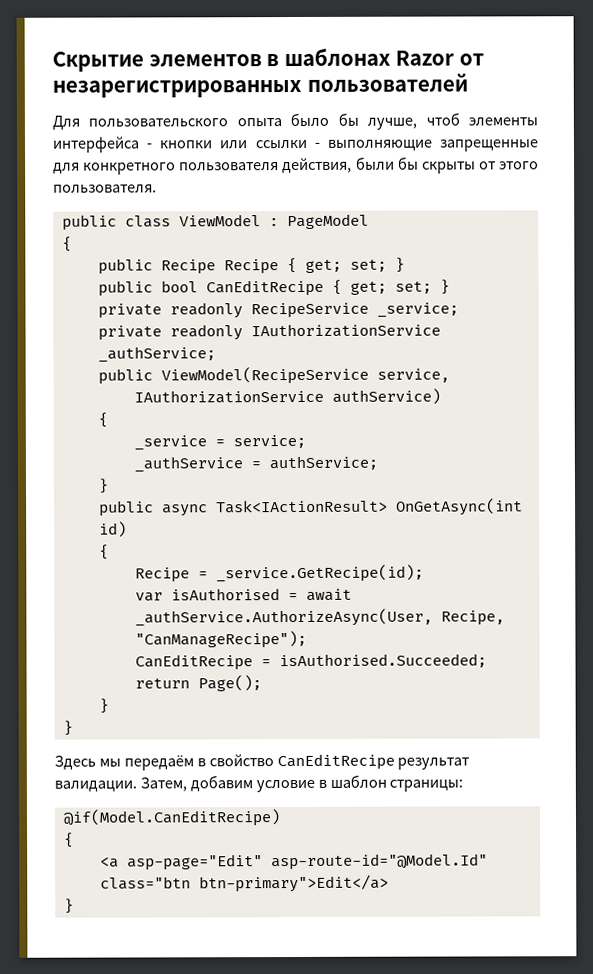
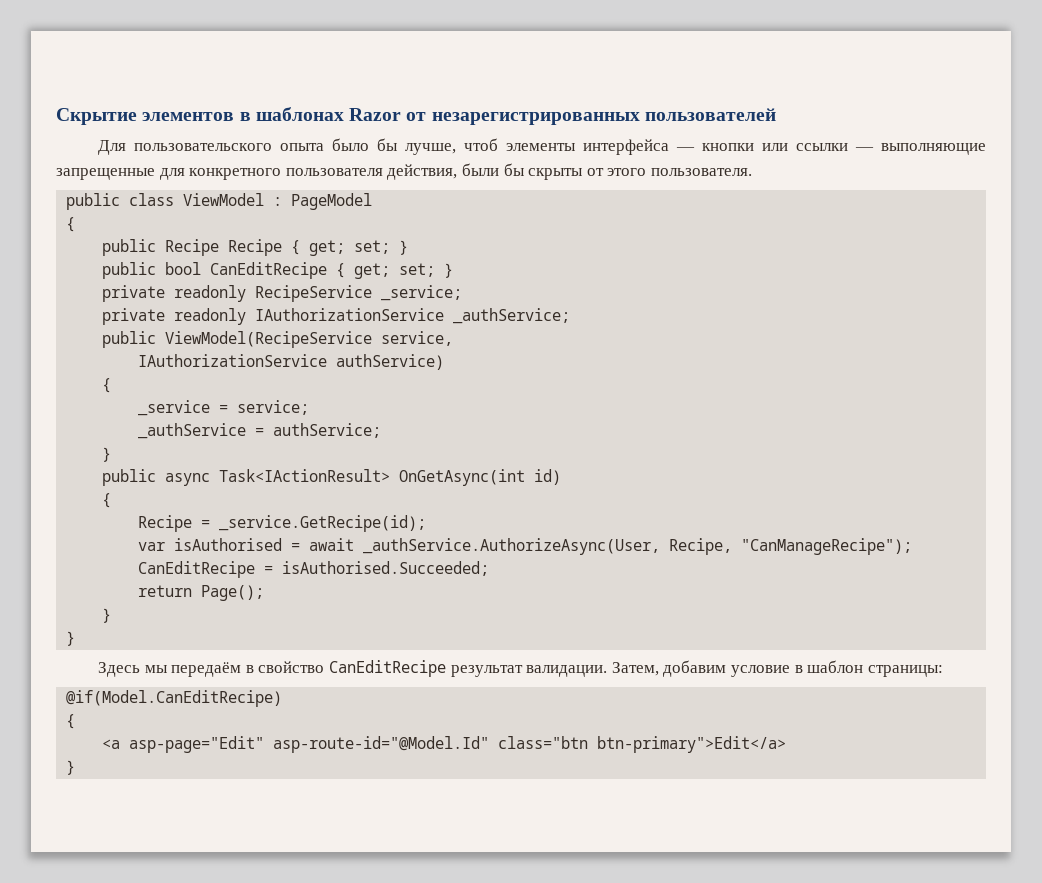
- Для пользовательского опыта было бы лучше, чтоб элементы интерфейса - кнопки или ссылки - выполняющие запрещенные для конкретного пользователя действия, были бы скрыты от этого пользователя.
+ Для пользовательского опыта было бы лучше, чтоб элементы интерфейса — кнопки или ссылки — выполняющие запрещенные для конкретного пользователя действия, были бы скрыты от этого пользователя.

